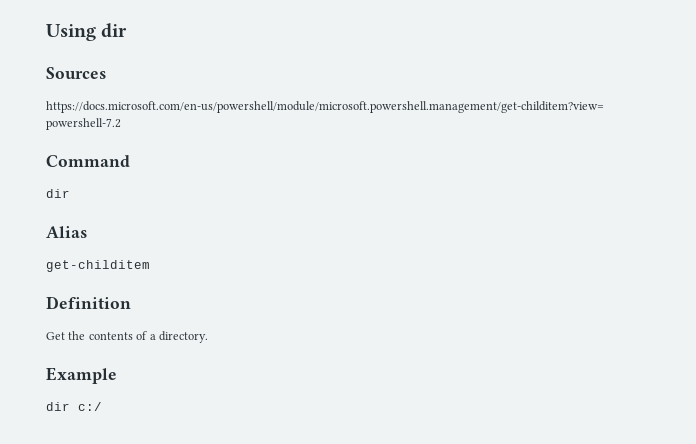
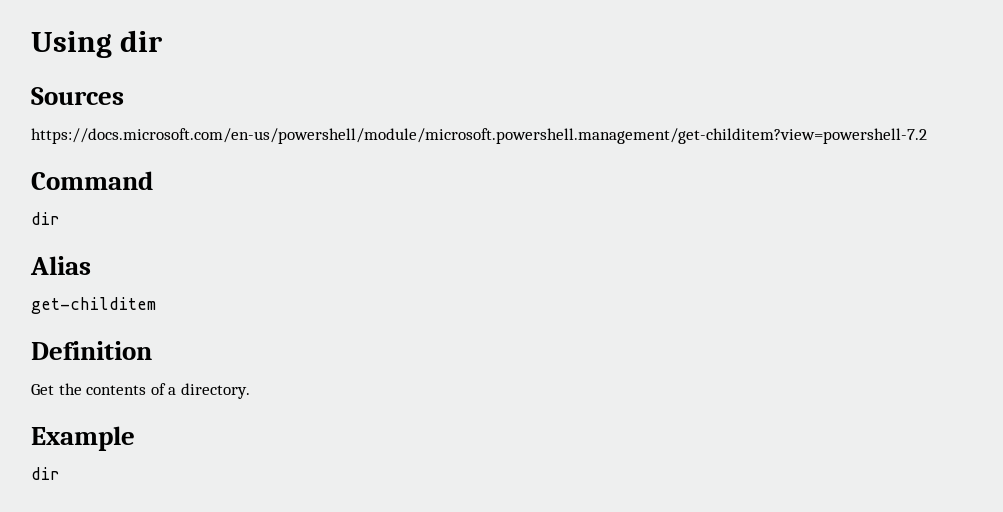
  Example
- dir c:/
+ dir

